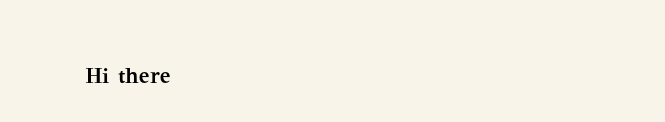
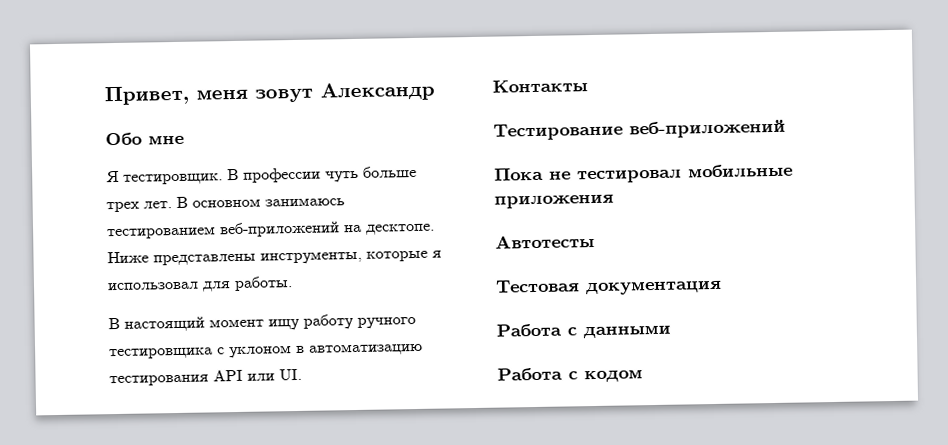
- Hi there
+ Привет, меня зовут Александр
+ Обо мне
+ Я тестировщик. В профессии чуть больше трех лет. В основном занимаюсь тестированием веб-приложений на десктопе. Ниже представлены инструменты, которые я использовал для работы.
+ В настоящий момент ищу работу ручного тестировщика с уклоном в автоматизацию тестирования API или UI.
+ Контакты
+ Тестирование веб-приложений
+ Пока не тестировал мобильные приложения
+ Автотесты
+ Тестовая документация
+ Работа с данными
+ Работа с кодом

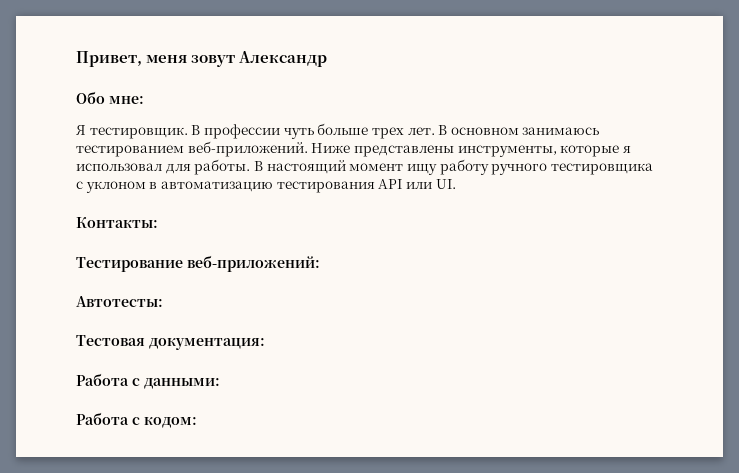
- Обо мне
+ Обо мне:
- В основном занимаюсь тестированием веб-приложений на десктопе.
+ В основном занимаюсь тестированием веб-приложений.
- Ниже представлены инструменты, которые я использовал для работы.
- В настоящий момент ищу работу ручного тестировщика с уклоном в автоматизацию тестирования API или UI.
+ Ниже представлены инструменты, которые я использовал для работы. В настоящий момент ищу работу ручного тестировщика с уклоном в автоматизацию тестирования API или UI.
- Контакты
+ Контакты:
- Тестирование веб-приложений
- Пока не тестировал мобильные приложения
- Автотесты
+ Тестирование веб-приложений:
+ Автотесты:
- Тестовая документация
- Работа с данными
- Работа с кодом
+ Тестовая документация:
+ Работа с данными:
+ Работа с кодом:

